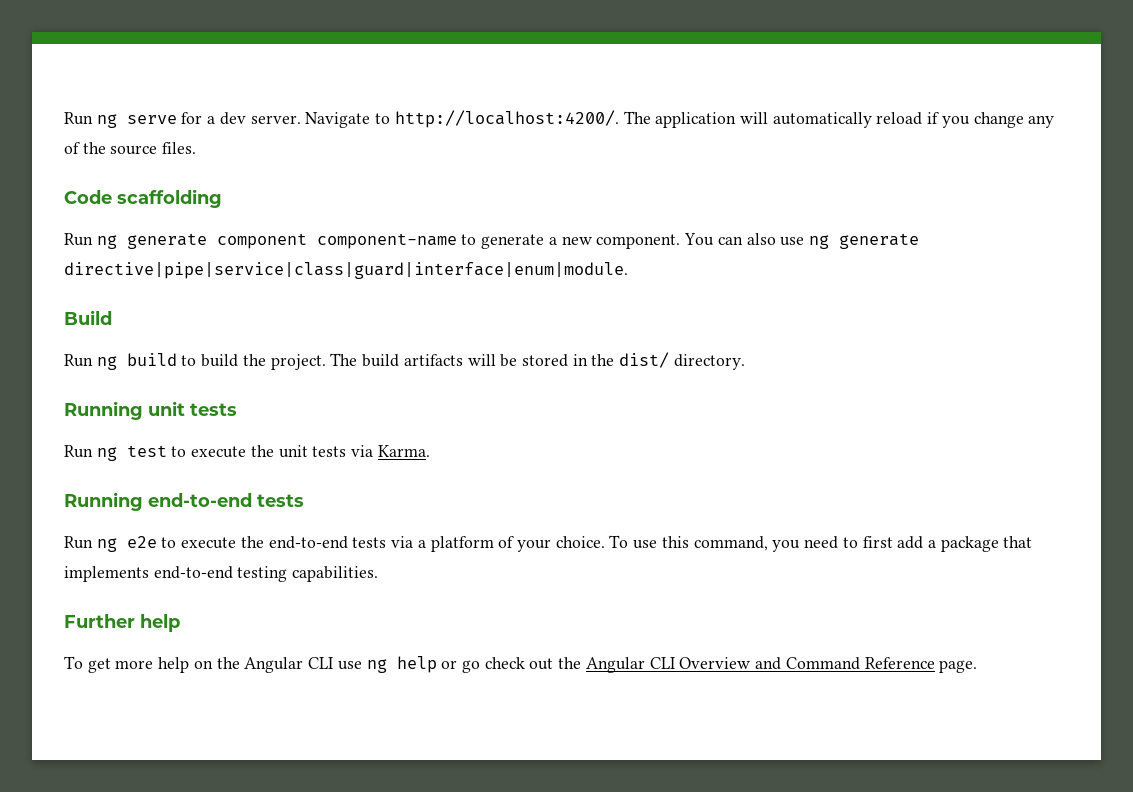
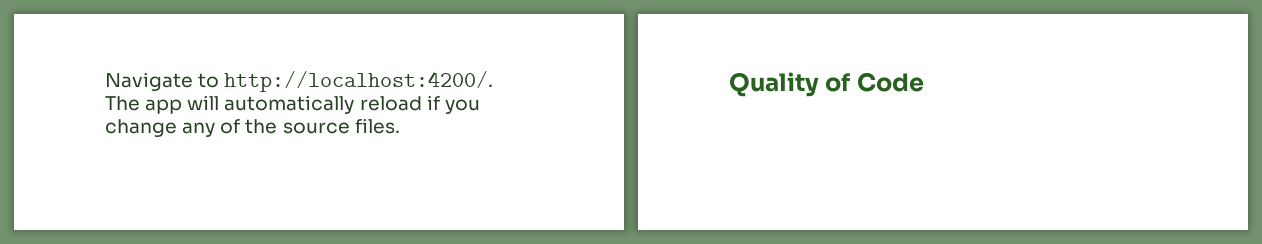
- Run ng serve for a dev server.
- The application will automatically reload if you change any of the source files.
+ The app will automatically reload if you change any of the source files.
- Code scaffolding
- Run ng generate component component-name to generate a new component. You can also use ng generate directive|pipe|service|class|guard|interface|enum|module.
- Build
- Run ng build to build the project. The build artifacts will be stored in the dist/ directory.
- Running unit tests
- Run ng test to execute the unit tests via Karma.
- Running end-to-end tests
- Run ng e2e to execute the end-to-end tests via a platform of your choice. To use this command, you need to first add a package that implements end-to-end testing capabilities.
- Further help
- To get more help on the Angular CLI use ng help or go check out the Angular CLI Overview and Command Reference page.
+ Quality of Code

